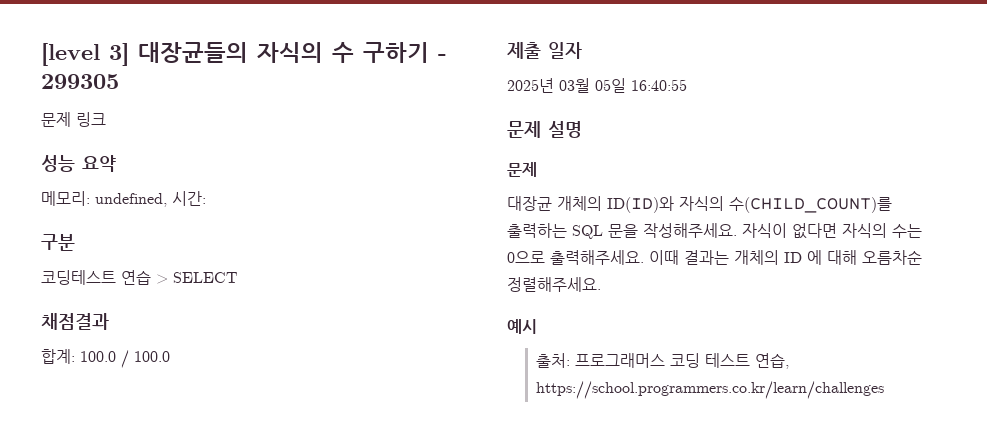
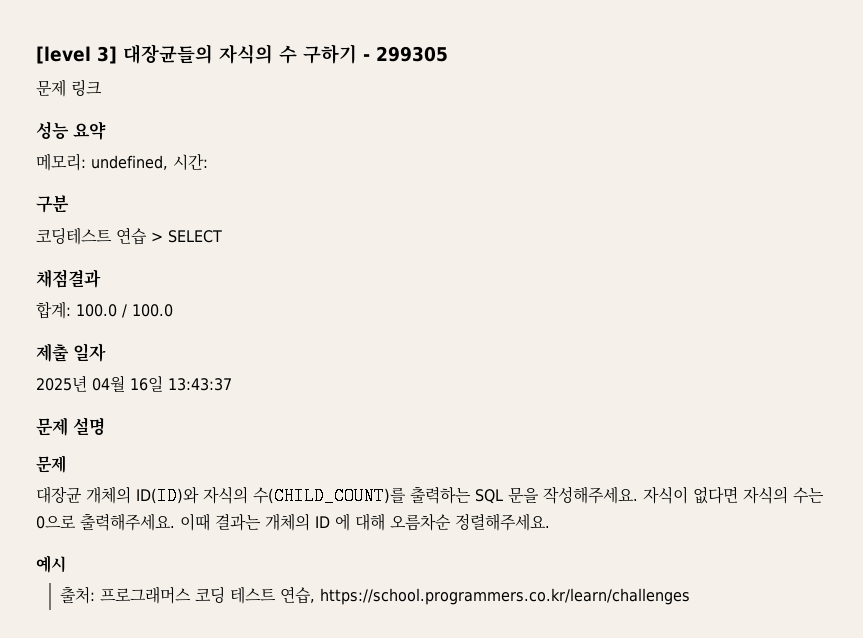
- 2025년 03월 05일 16:40:55
+ 2025년 04월 16일 13:43:37

